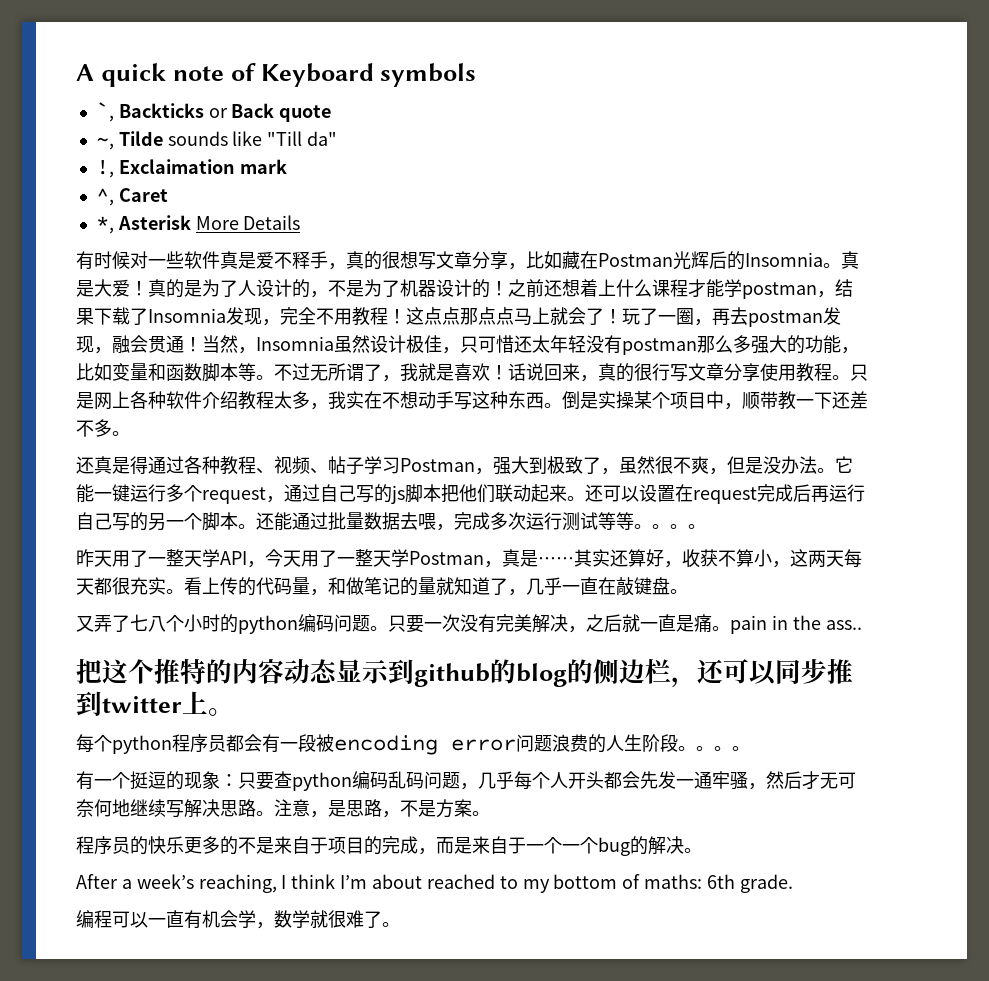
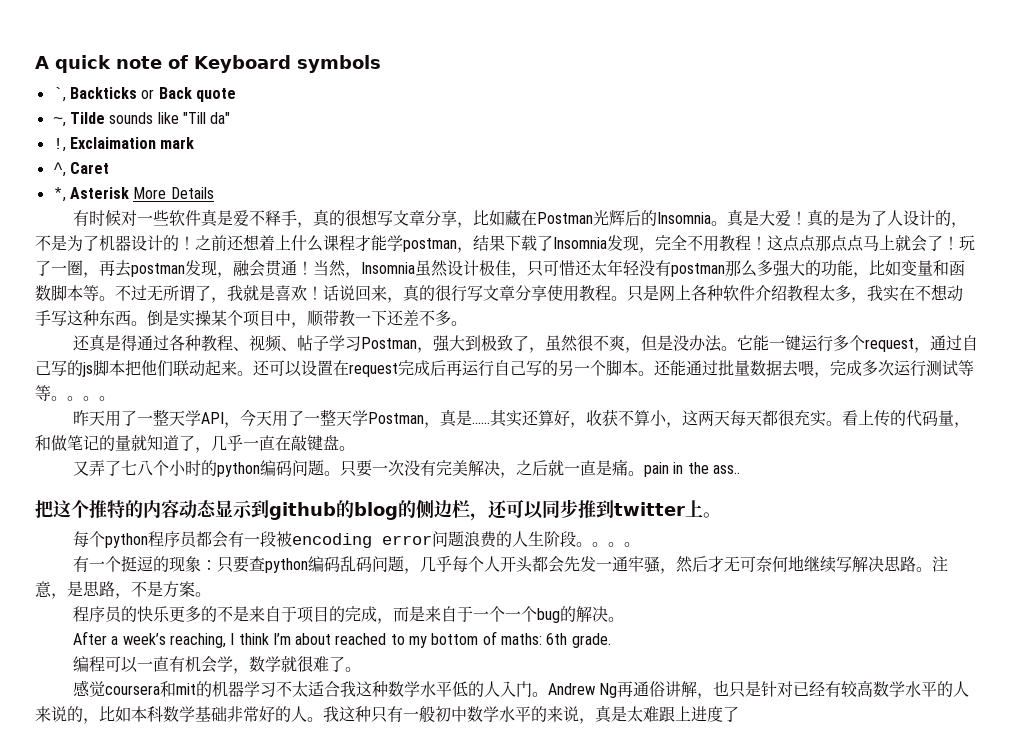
+ 感觉coursera和mit的机器学习不太适合我这种数学水平低的人入门。Andrew Ng再通俗讲解，也只是针对已经有较高数学水平的人来说的，比如本科数学基础非常好的人。我这种只有一般初中数学水平的来说，真是太难跟上进度了

